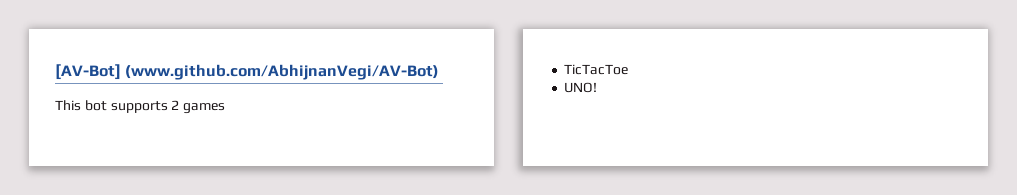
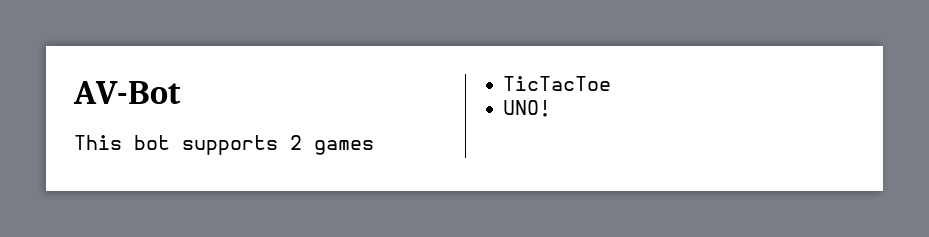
- [AV-Bot] (www.github.com/AbhijnanVegi/AV-Bot)
+ AV-Bot

